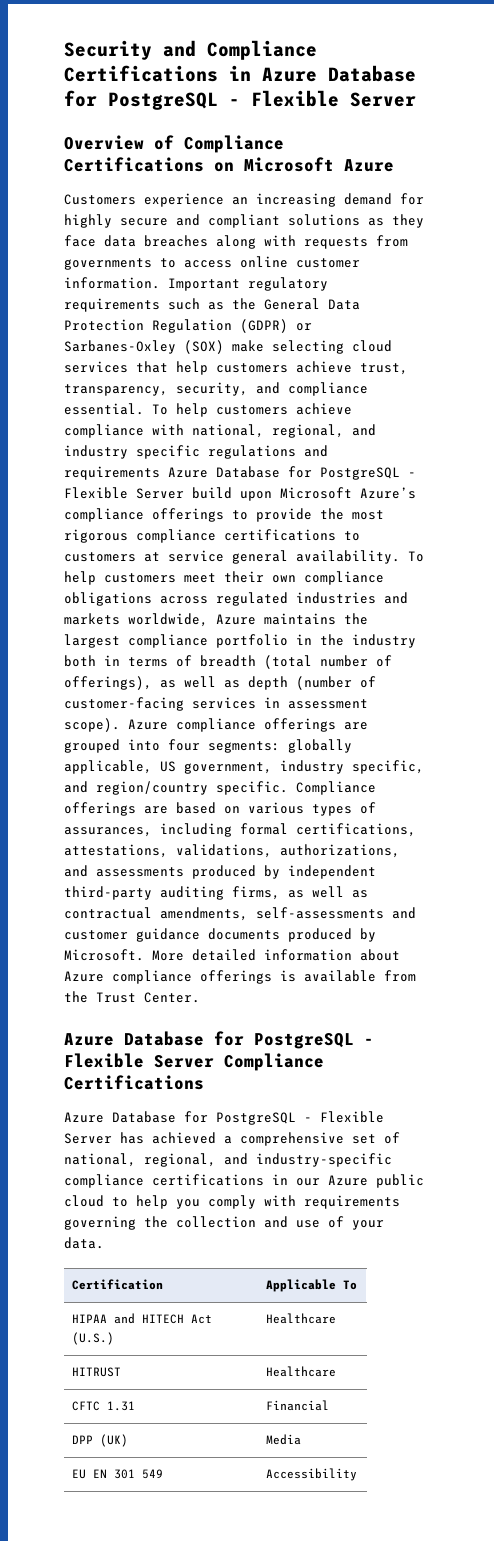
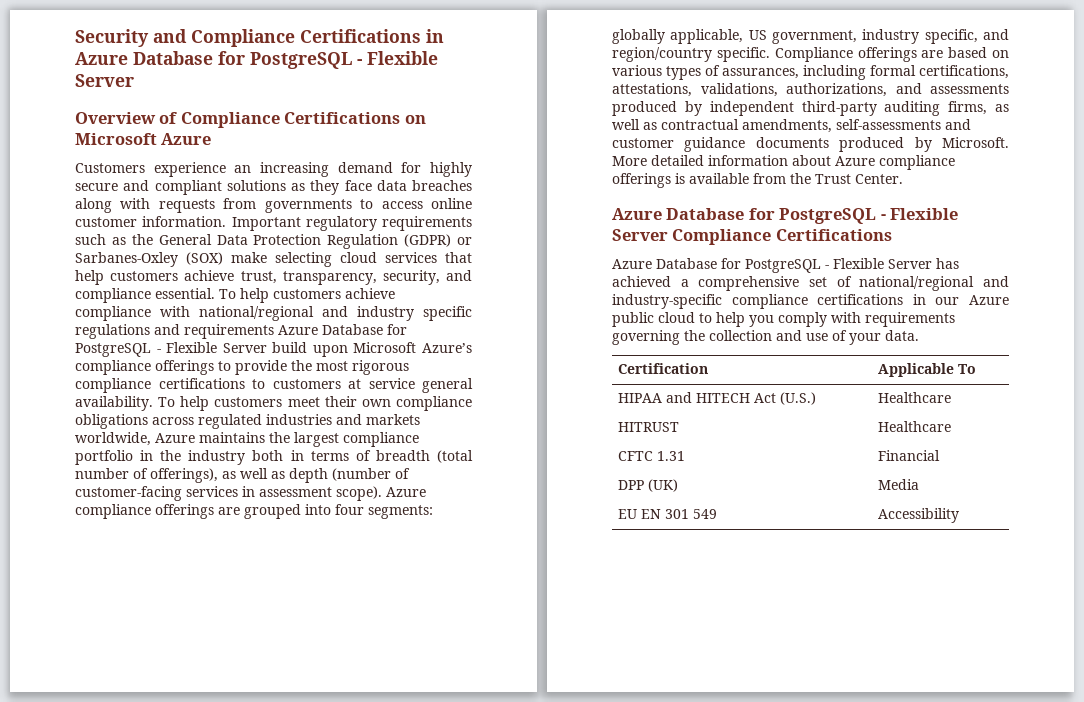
- To help customers achieve compliance with national, regional, and industry specific regulations and requirements Azure Database for PostgreSQL - Flexible Server build upon Microsoft Azure’s compliance offerings to provide the most rigorous compliance certifications to customers at service general availability.
+ To help customers achieve compliance with national/regional and industry specific regulations and requirements Azure Database for PostgreSQL - Flexible Server build upon Microsoft Azure’s compliance offerings to provide the most rigorous compliance certifications to customers at service general availability.
- Azure Database for PostgreSQL - Flexible Server has achieved a comprehensive set of national, regional, and industry-specific compliance certifications in our Azure public cloud to help you comply with requirements governing the collection and use of your data.
+ Azure Database for PostgreSQL - Flexible Server has achieved a comprehensive set of national/regional and industry-specific compliance certifications in our Azure public cloud to help you comply with requirements governing the collection and use of your data.

